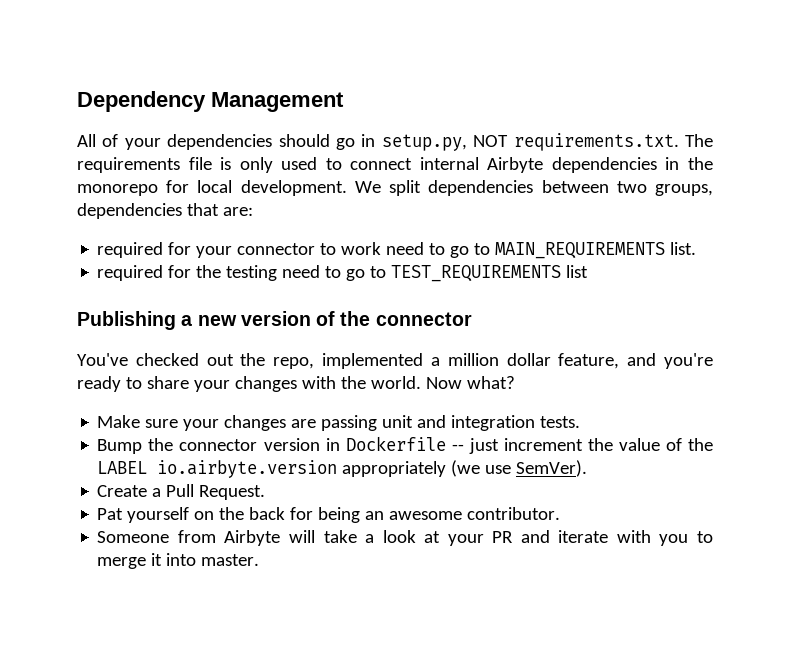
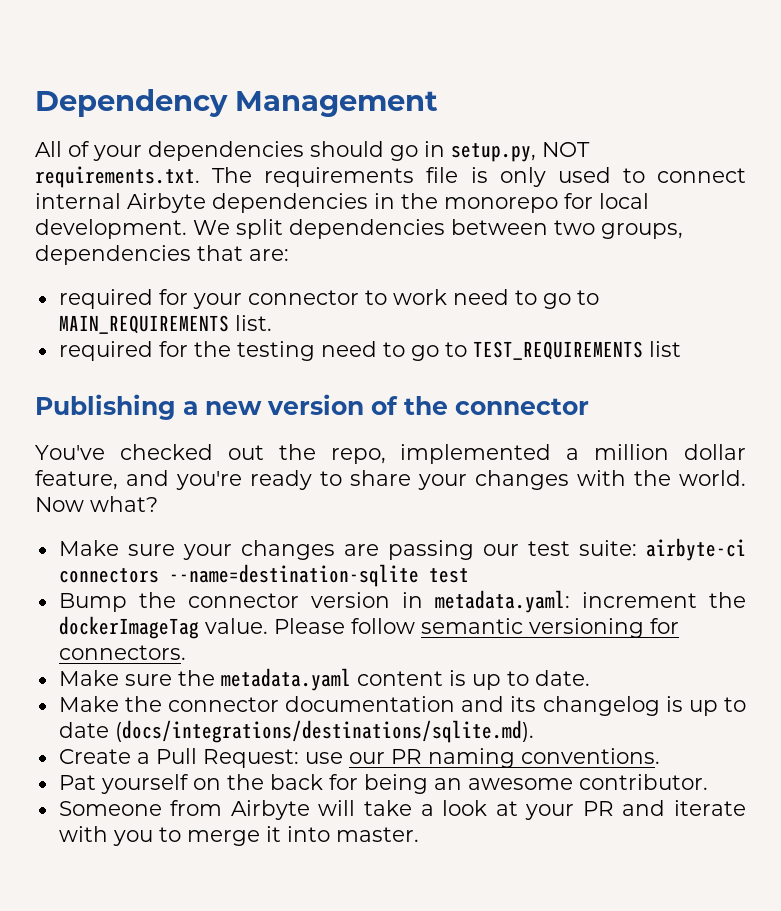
- Make sure your changes are passing unit and integration tests.
+ Make sure your changes are passing our test suite: airbyte-ci connectors --name=destination-sqlite test
- Bump the connector version in Dockerfile -- just increment the value of the LABEL io.airbyte.version appropriately (we use SemVer).
- Create a Pull Request.
+ Bump the connector version in metadata.yaml: increment the dockerImageTag value. Please follow semantic versioning for connectors.
+ Make sure the metadata.yaml content is up to date.
+ Make the connector documentation and its changelog is up to date (docs/integrations/destinations/sqlite.md).
+ Create a Pull Request: use our PR naming conventions.

